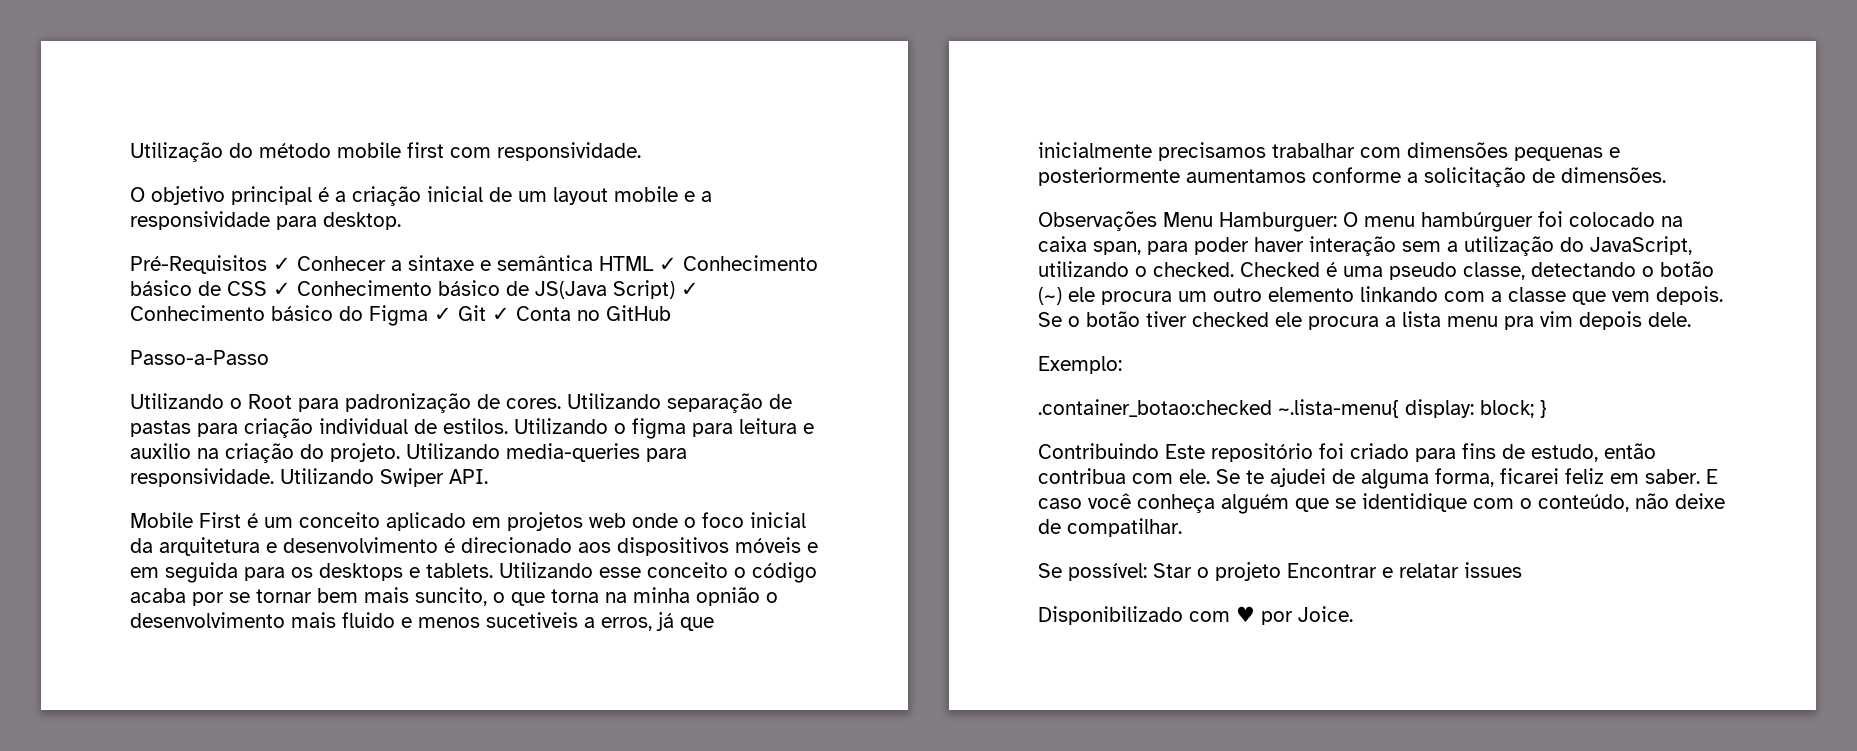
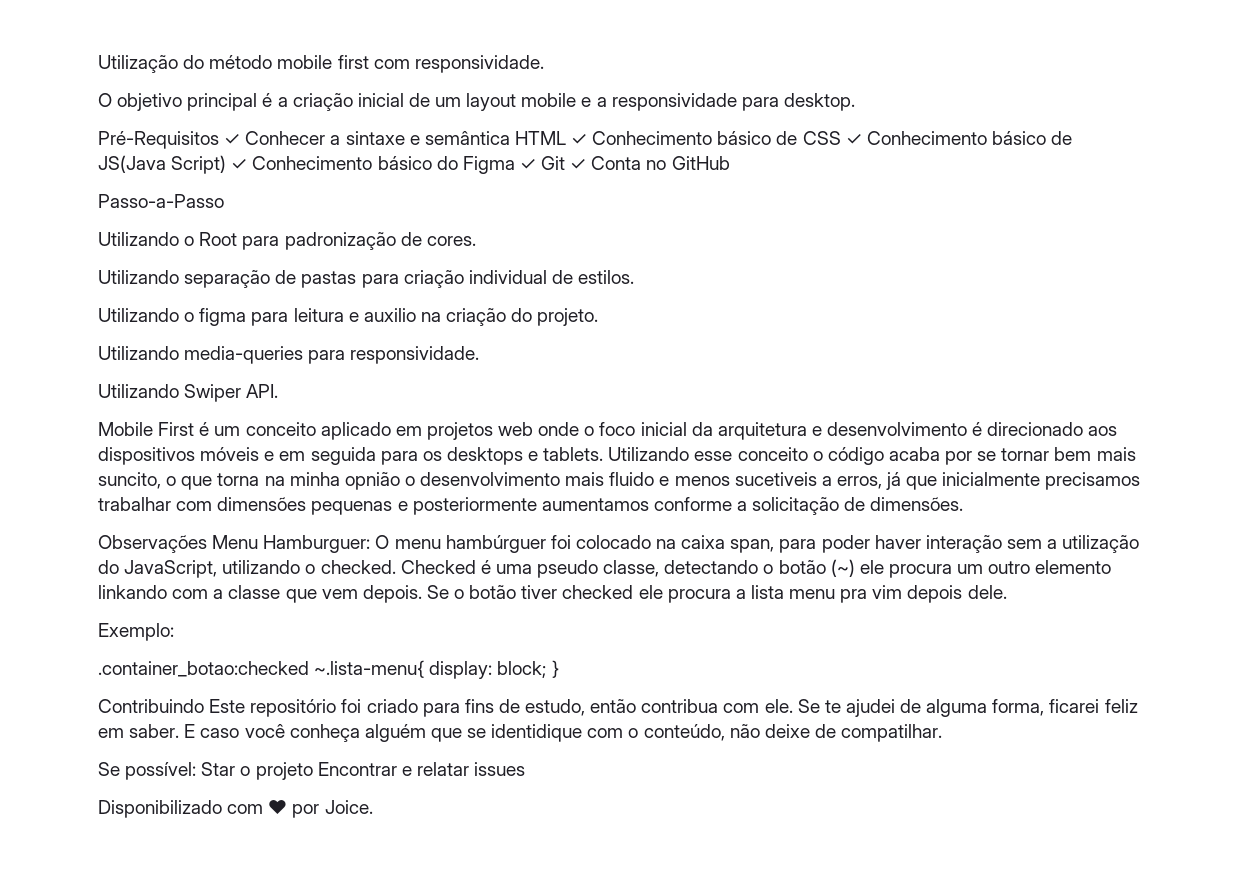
- Utilizando o Root para padronização de cores. Utilizando separação de pastas para criação individual de estilos. Utilizando o figma para leitura e auxilio na criação do projeto. Utilizando media-queries para responsividade. Utilizando Swiper API.
+ Utilizando o Root para padronização de cores.
+ Utilizando separação de pastas para criação individual de estilos.
+ Utilizando o figma para leitura e auxilio na criação do projeto.
+ Utilizando media-queries para responsividade.
+ Utilizando Swiper API.

